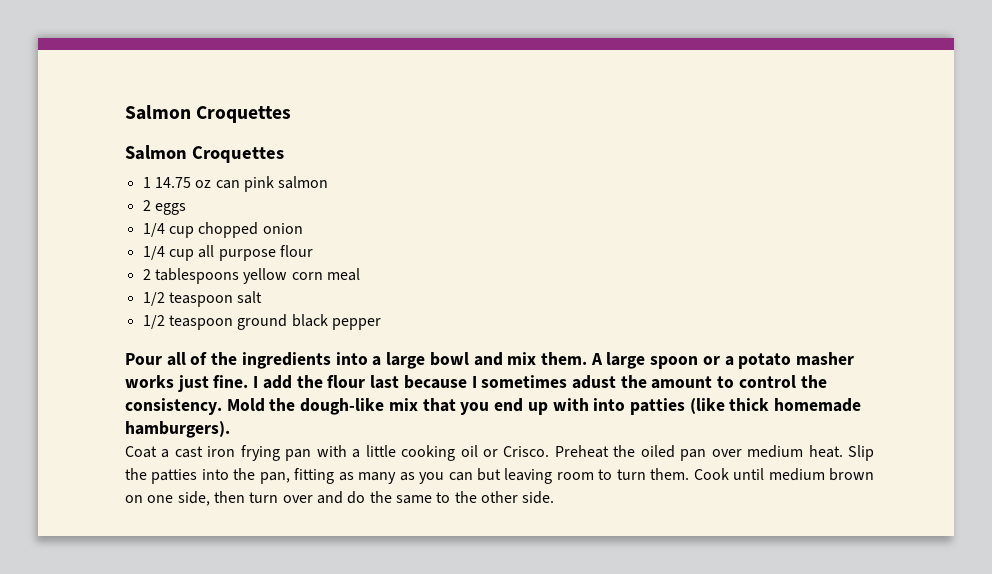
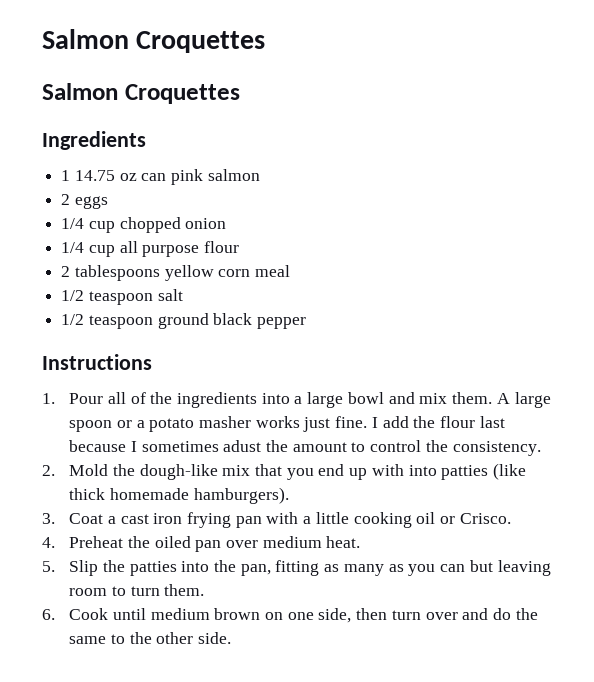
+ Ingredients
- Pour all of the ingredients into a large bowl and mix them.
+ Instructions
+ 1. Pour all of the ingredients into a large bowl and mix them.
- I add the flour last because I sometimes adust the amount to control the consistency. Mold the dough-like mix that you end up with into patties (like thick homemade hamburgers).
+ I add the flour last because I sometimes adust the amount to control the consistency.
+ 2. Mold the dough-like mix that you end up with into patties (like thick homemade hamburgers).
- Coat a cast iron frying pan with a little cooking oil or Crisco. Preheat the oiled pan over medium heat. Slip the patties into the pan, fitting as many as you can but leaving room to turn them. Cook until medium brown on one side, then turn over and do the same to the other side.
+ 3. Coat a cast iron frying pan with a little cooking oil or Crisco.
+ 4. Preheat the oiled pan over medium heat.
+ 5. Slip the patties into the pan, fitting as many as you can but leaving room to turn them.
+ 6. Cook until medium brown on one side, then turn over and do the same to the other side.

